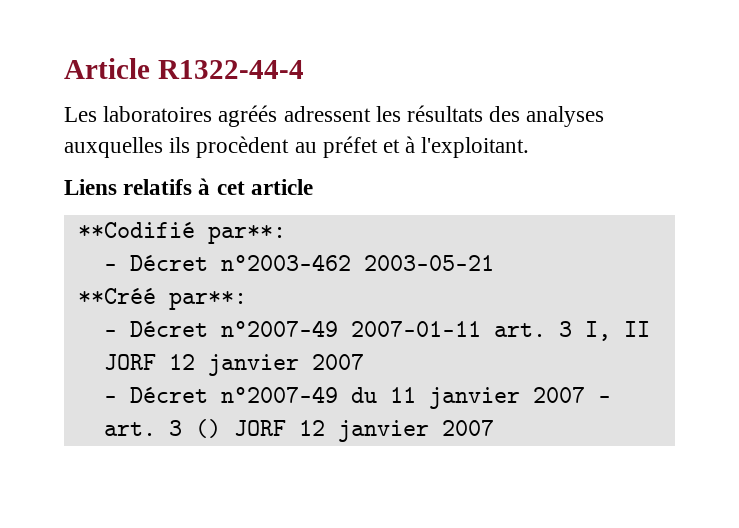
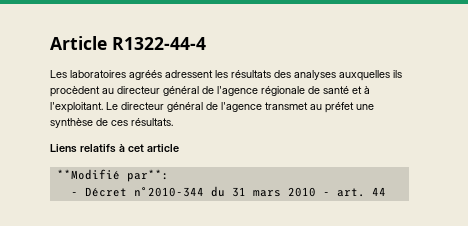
- Les laboratoires agréés adressent les résultats des analyses auxquelles ils procèdent au préfet et à l'exploitant.
+ Les laboratoires agréés adressent les résultats des analyses auxquelles ils procèdent au directeur général de l'agence régionale de santé et à l'exploitant. Le directeur général de l'agence transmet au préfet une synthèse de ces résultats.
- **Codifié par**:
- - Décret n°2003-462 2003-05-21
- **Créé par**:
- - Décret n°2007-49 2007-01-11 art. 3 I, II JORF 12 janvier 2007
- - Décret n°2007-49 du 11 janvier 2007 - art. 3 () JORF 12 janvier 2007
+ **Modifié par**:
+ - Décret n°2010-344 du 31 mars 2010 - art. 44

